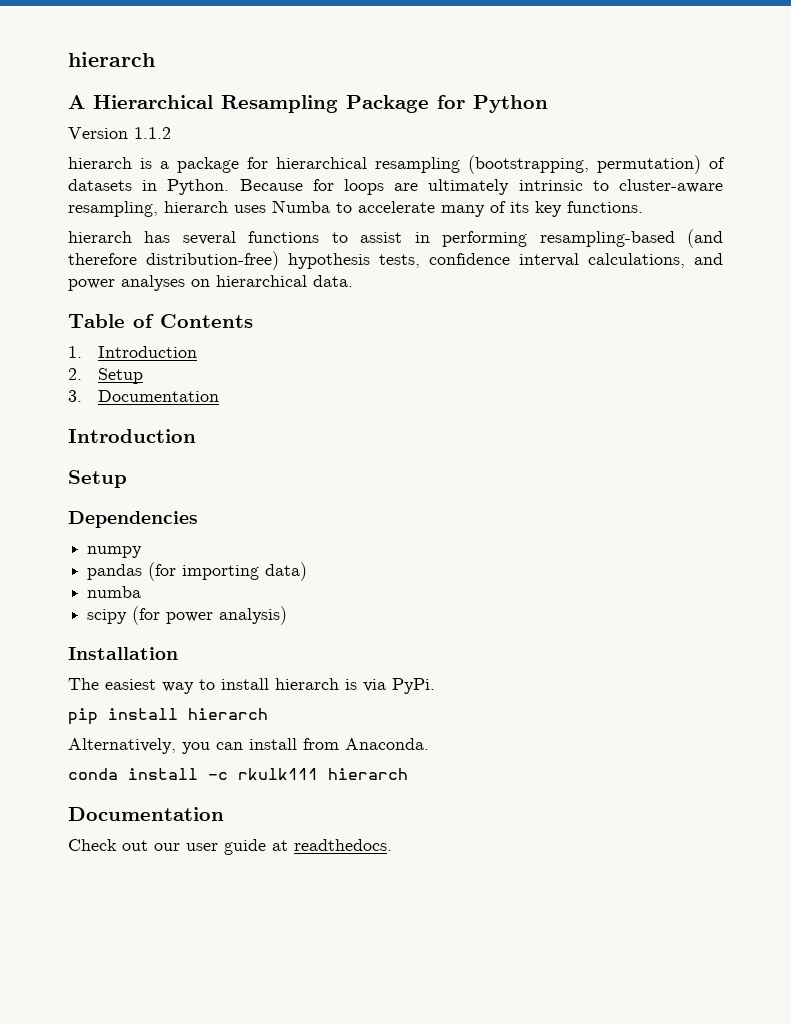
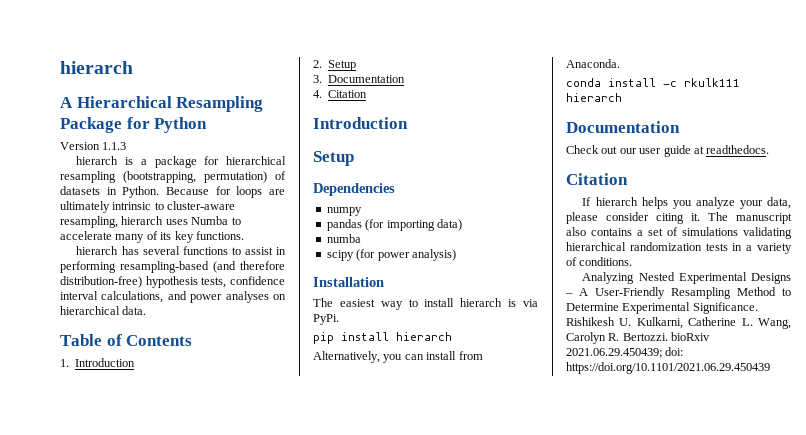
- Version 1.1.2
+ Version 1.1.3
+ 4. Citation
  Check out our user guide at readthedocs.
+ Citation
+ If hierarch helps you analyze your data, please consider citing it. The manuscript also contains a set of simulations validating hierarchical randomization tests in a variety of conditions.
+ Analyzing Nested Experimental Designs – A User-Friendly Resampling Method to Determine Experimental Significance. Rishikesh U. Kulkarni, Catherine L. Wang, Carolyn R. Bertozzi. bioRxiv 2021.06.29.450439; doi: https://doi.org/10.1101/2021.06.29.450439

